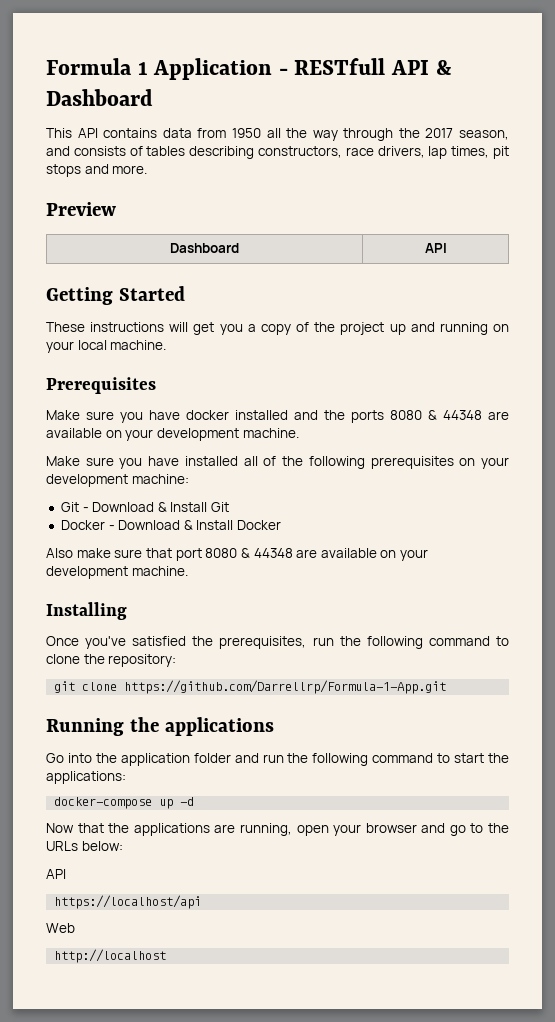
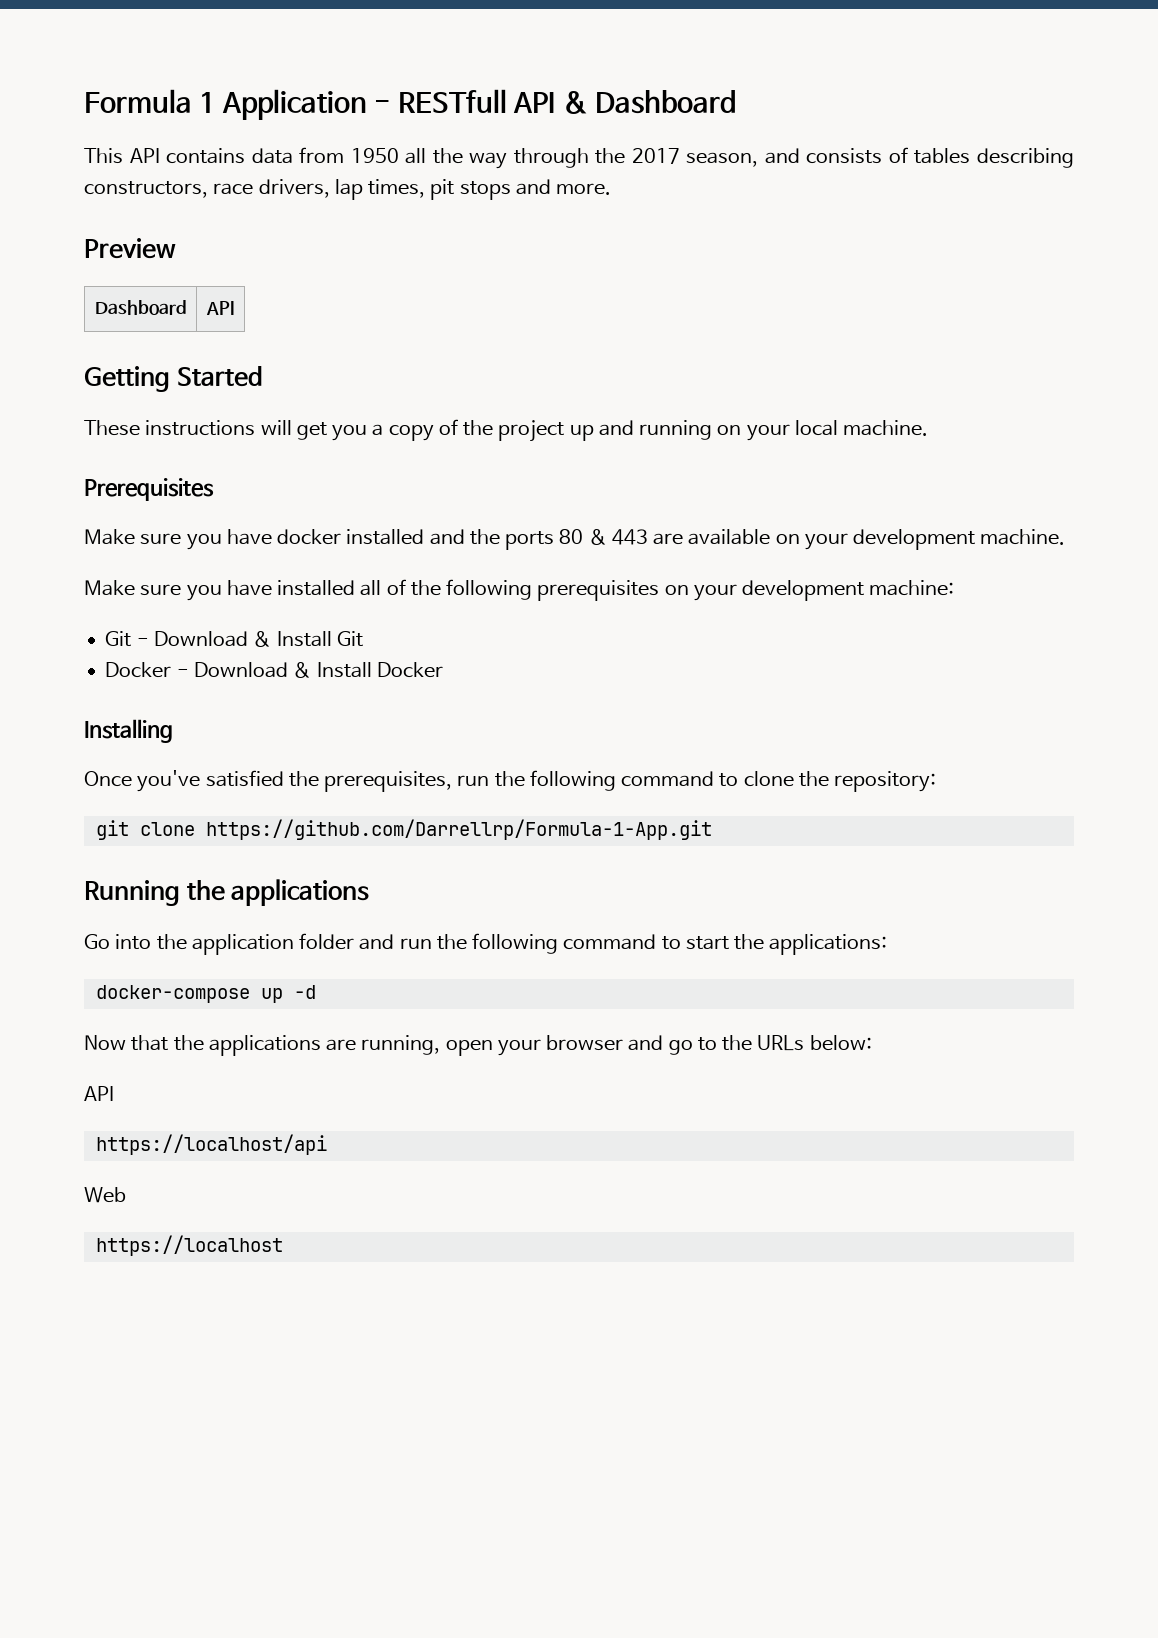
- Make sure you have docker installed and the ports 8080 & 44348 are available on your development machine.
+ Make sure you have docker installed and the ports 80 & 443 are available on your development machine.
- Also make sure that port 8080 & 44348 are available on your development machine.
- http://localhost
+ https://localhost

